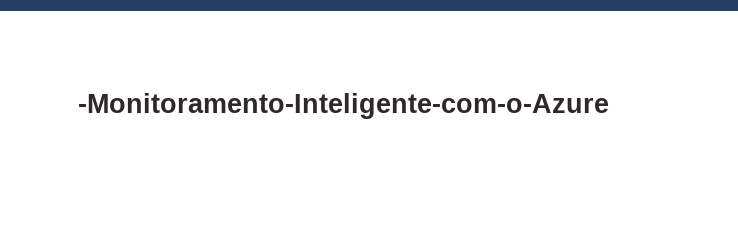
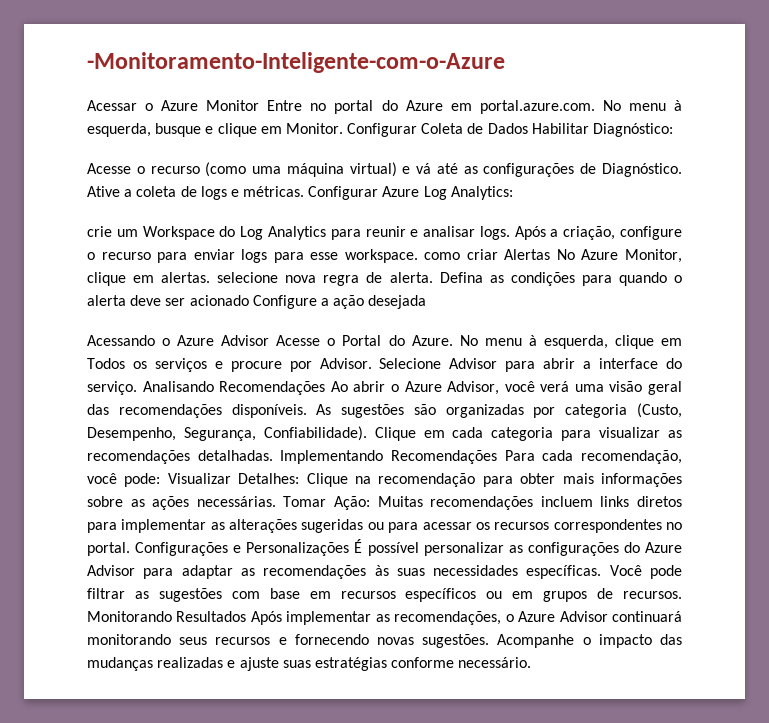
+ Acessar o Azure Monitor Entre no portal do Azure em portal.azure.com. No menu à esquerda, busque e clique em Monitor. Configurar Coleta de Dados Habilitar Diagnóstico:
+ Acesse o recurso (como uma máquina virtual) e vá até as configurações de Diagnóstico. Ative a coleta de logs e métricas. Configurar Azure Log Analytics:
+ crie um Workspace do Log Analytics para reunir e analisar logs. Após a criação, configure o recurso para enviar logs para esse workspace. como criar Alertas No Azure Monitor, clique em alertas. selecione nova regra de alerta. Defina as condições para quando o alerta deve ser acionado Configure a ação desejada
+ Acessando o Azure Advisor Acesse o Portal do Azure. No menu à esquerda, clique em Todos os serviços e procure por Advisor. Selecione Advisor para abrir a interface do serviço. Analisando Recomendações Ao abrir o Azure Advisor, você verá uma visão geral das recomendações disponíveis. As sugestões são organizadas por categoria (Custo, Desempenho, Segurança, Confiabilidade). Clique em cada categoria para visualizar as recomendações detalhadas. Implementando Recomendações Para cada recomendação, você pode: Visualizar Detalhes: Clique na recomendação para obter mais informações sobre as ações necessárias. Tomar Ação: Muitas recomendações incluem links diretos para implementar as alterações sugeridas ou para acessar os recursos correspondentes no portal. Configurações e Personalizações É possível personalizar as configurações do Azure Advisor para adaptar as recomendações às suas necessidades específicas. Você pode filtrar as sugestões com base em recursos específicos ou em grupos de recursos. Monitorando Resultados Após implementar as recomendações, o Azure Advisor continuará monitorando seus recursos e fornecendo novas sugestões. Acompanhe o impacto das mudanças realizadas e ajuste suas estratégias conforme necessário.

